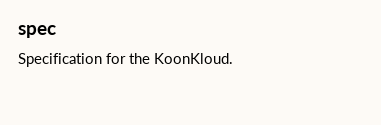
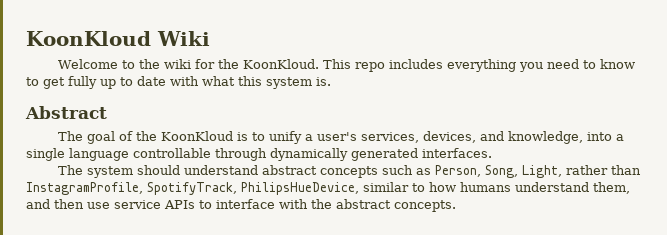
- spec
- Specification for the KoonKloud.
+ KoonKloud Wiki
+ Welcome to the wiki for the KoonKloud. This repo includes everything you need to know to get fully up to date with what this system is.
+ Abstract
+ The goal of the KoonKloud is to unify a user's services, devices, and knowledge, into a single language controllable through dynamically generated interfaces.
+ The system should understand abstract concepts such as Person, Song, Light, rather than InstagramProfile, SpotifyTrack, PhilipsHueDevice, similar to how humans understand them, and then use service APIs to interface with the abstract concepts.

